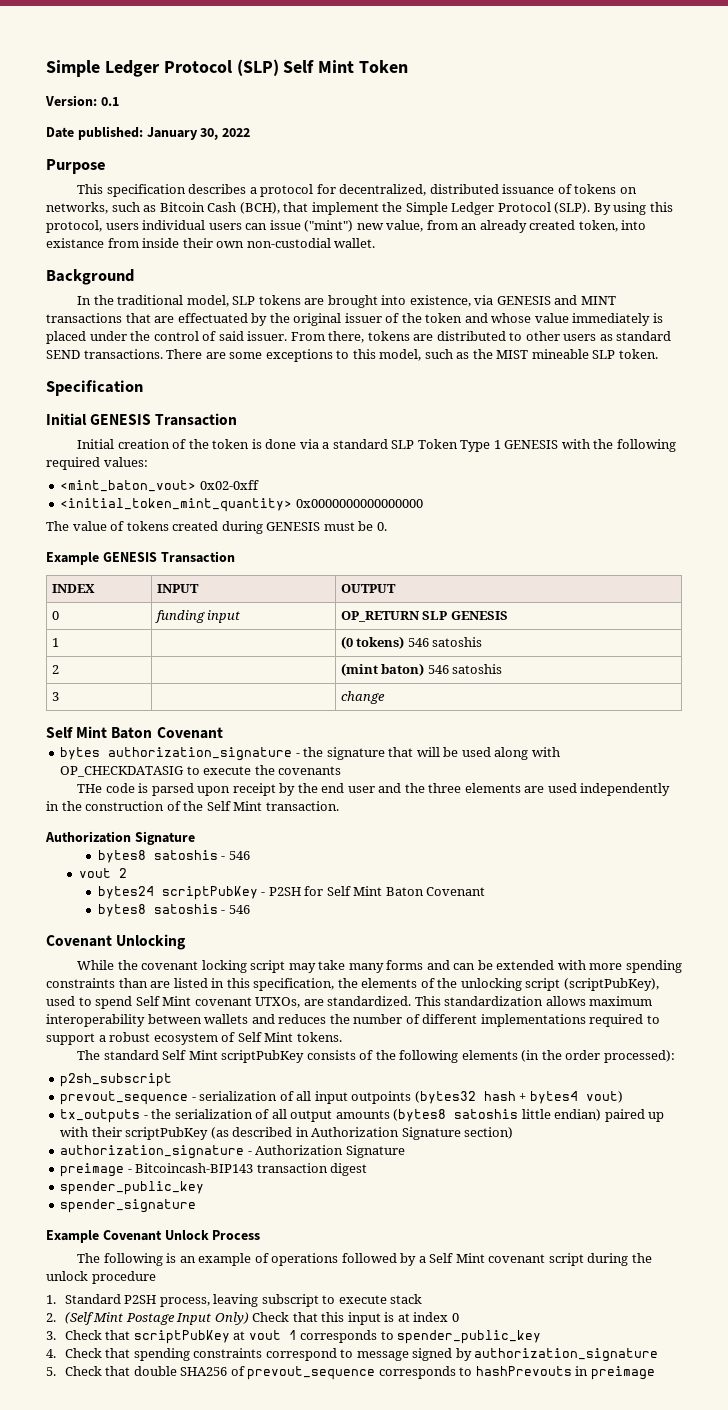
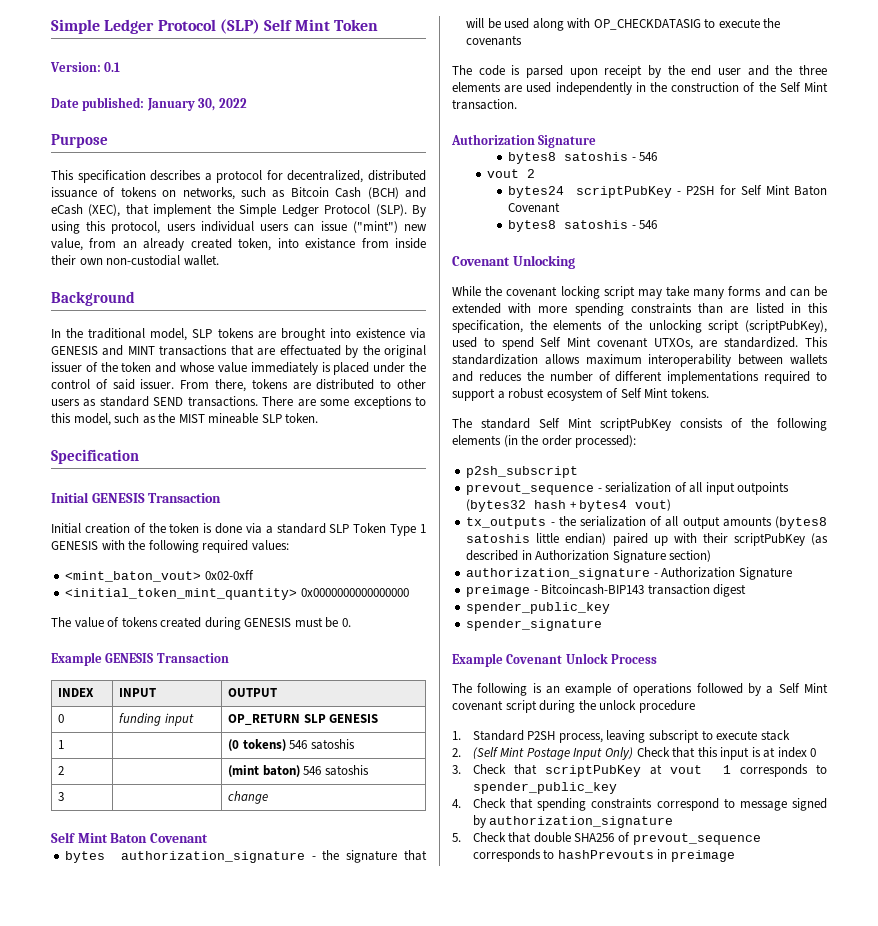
- This specification describes a protocol for decentralized, distributed issuance of tokens on networks, such as Bitcoin Cash (BCH), that implement the Simple Ledger Protocol (SLP).
+ This specification describes a protocol for decentralized, distributed issuance of tokens on networks, such as Bitcoin Cash (BCH) and eCash (XEC), that implement the Simple Ledger Protocol (SLP).
- In the traditional model, SLP tokens are brought into existence, via GENESIS and MINT transactions that are effectuated by the original issuer of the token and whose value immediately is placed under the control of said issuer.
+ In the traditional model, SLP tokens are brought into existence via GENESIS and MINT transactions that are effectuated by the original issuer of the token and whose value immediately is placed under the control of said issuer.
- THe code is parsed upon receipt by the end user and the three elements are used independently in the construction of the Self Mint transaction.
+ The code is parsed upon receipt by the end user and the three elements are used independently in the construction of the Self Mint transaction.

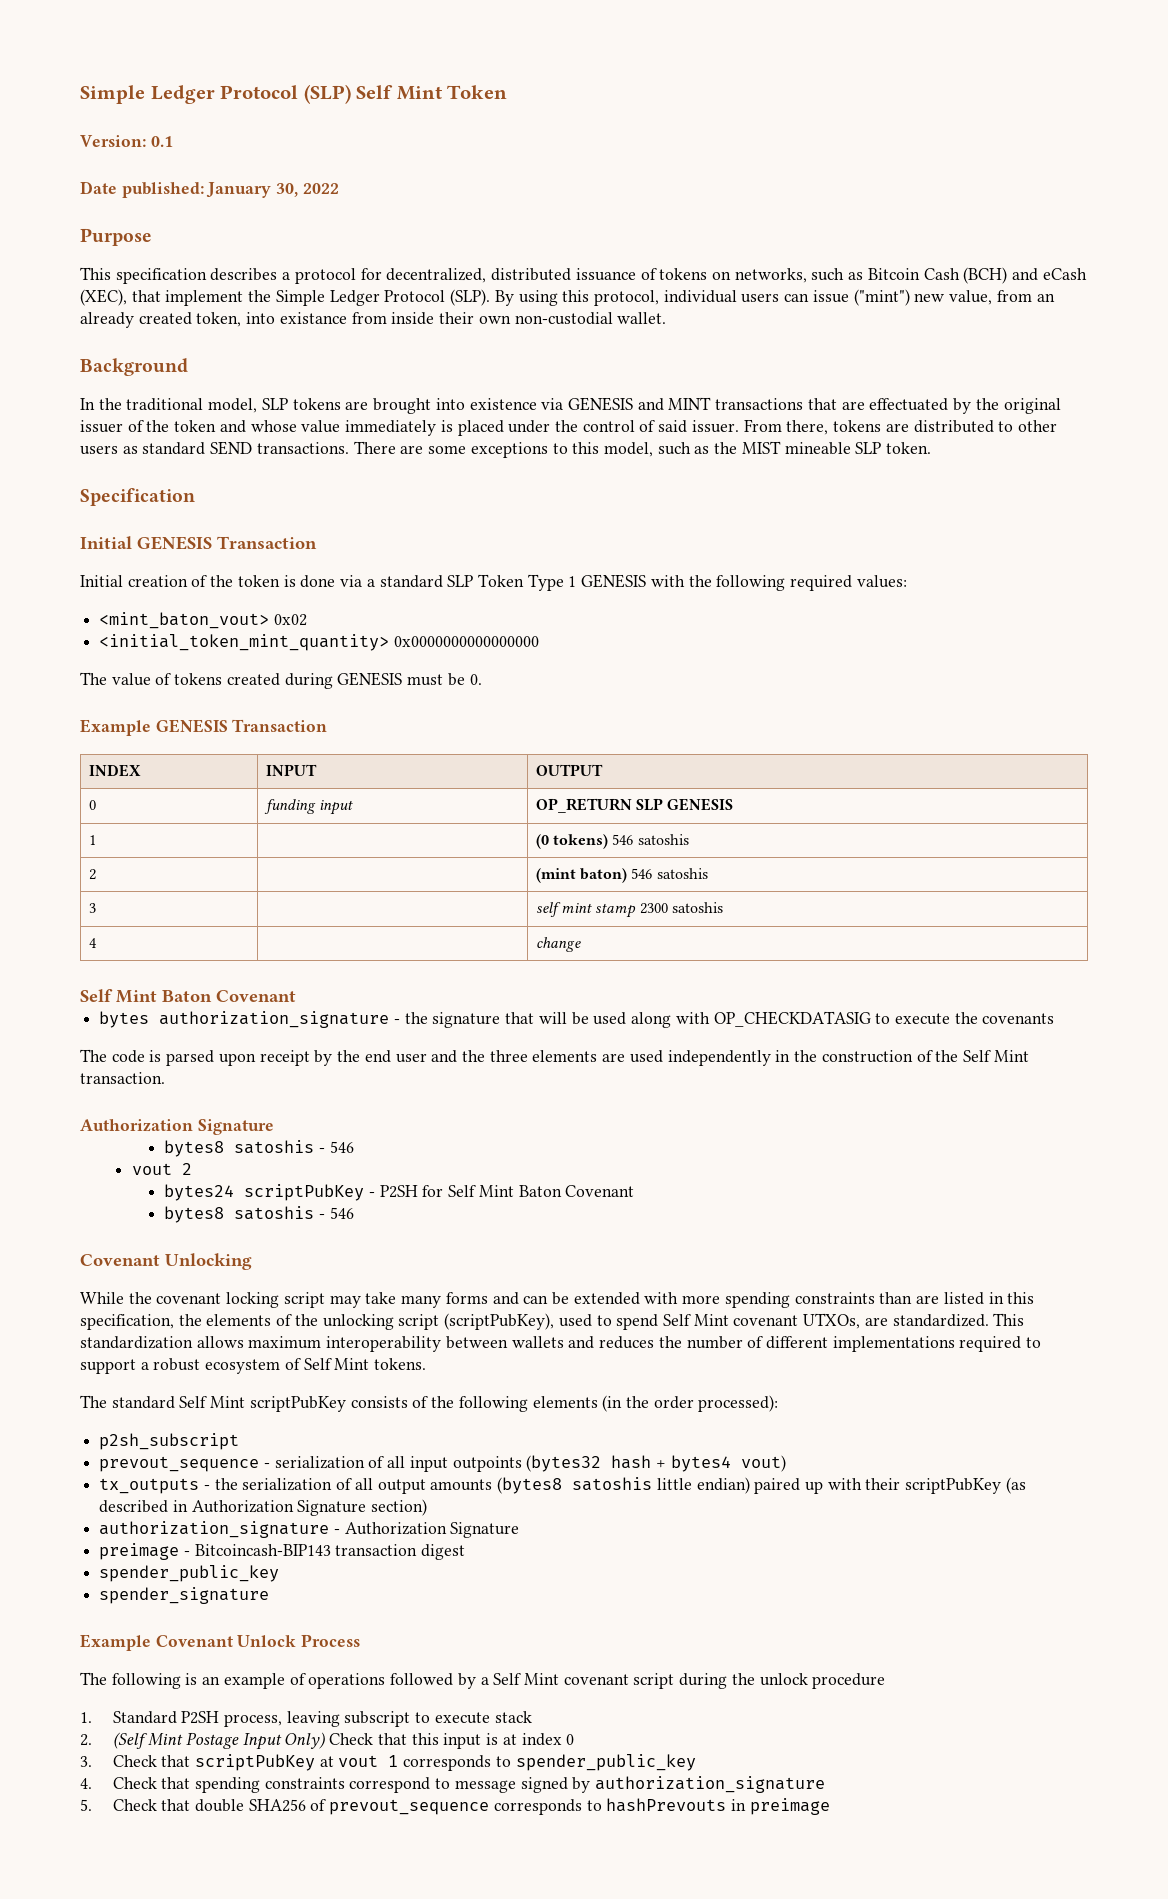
- By using this protocol, users individual users can issue ("mint") new value, from an already created token, into existance from inside their own non-custodial wallet.
+ By using this protocol, individual users can issue ("mint") new value, from an already created token, into existance from inside their own non-custodial wallet.
- <mint_baton_vout> 0x02-0xff
+ <mint_baton_vout> 0x02
- 3 | | change
+ 3 | | self mint stamp 2300 satoshis
+ 4 | | change

